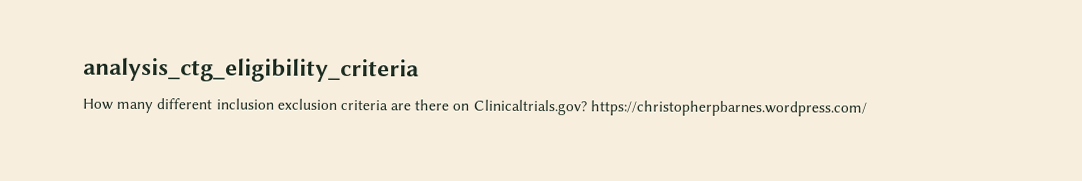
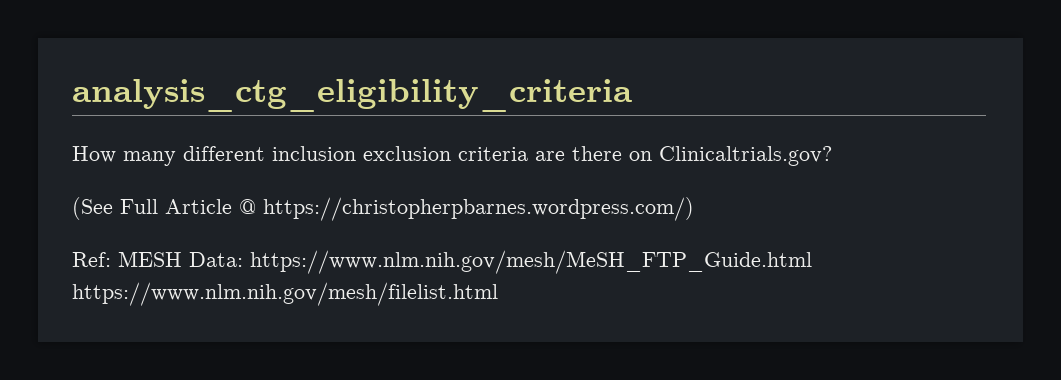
- How many different inclusion exclusion criteria are there on Clinicaltrials.gov? https://christopherpbarnes.wordpress.com/
+ How many different inclusion exclusion criteria are there on Clinicaltrials.gov?
+ (See Full Article @ https://christopherpbarnes.wordpress.com/)
+ Ref: MESH Data: https://www.nlm.nih.gov/mesh/MeSH_FTP_Guide.html https://www.nlm.nih.gov/mesh/filelist.html

